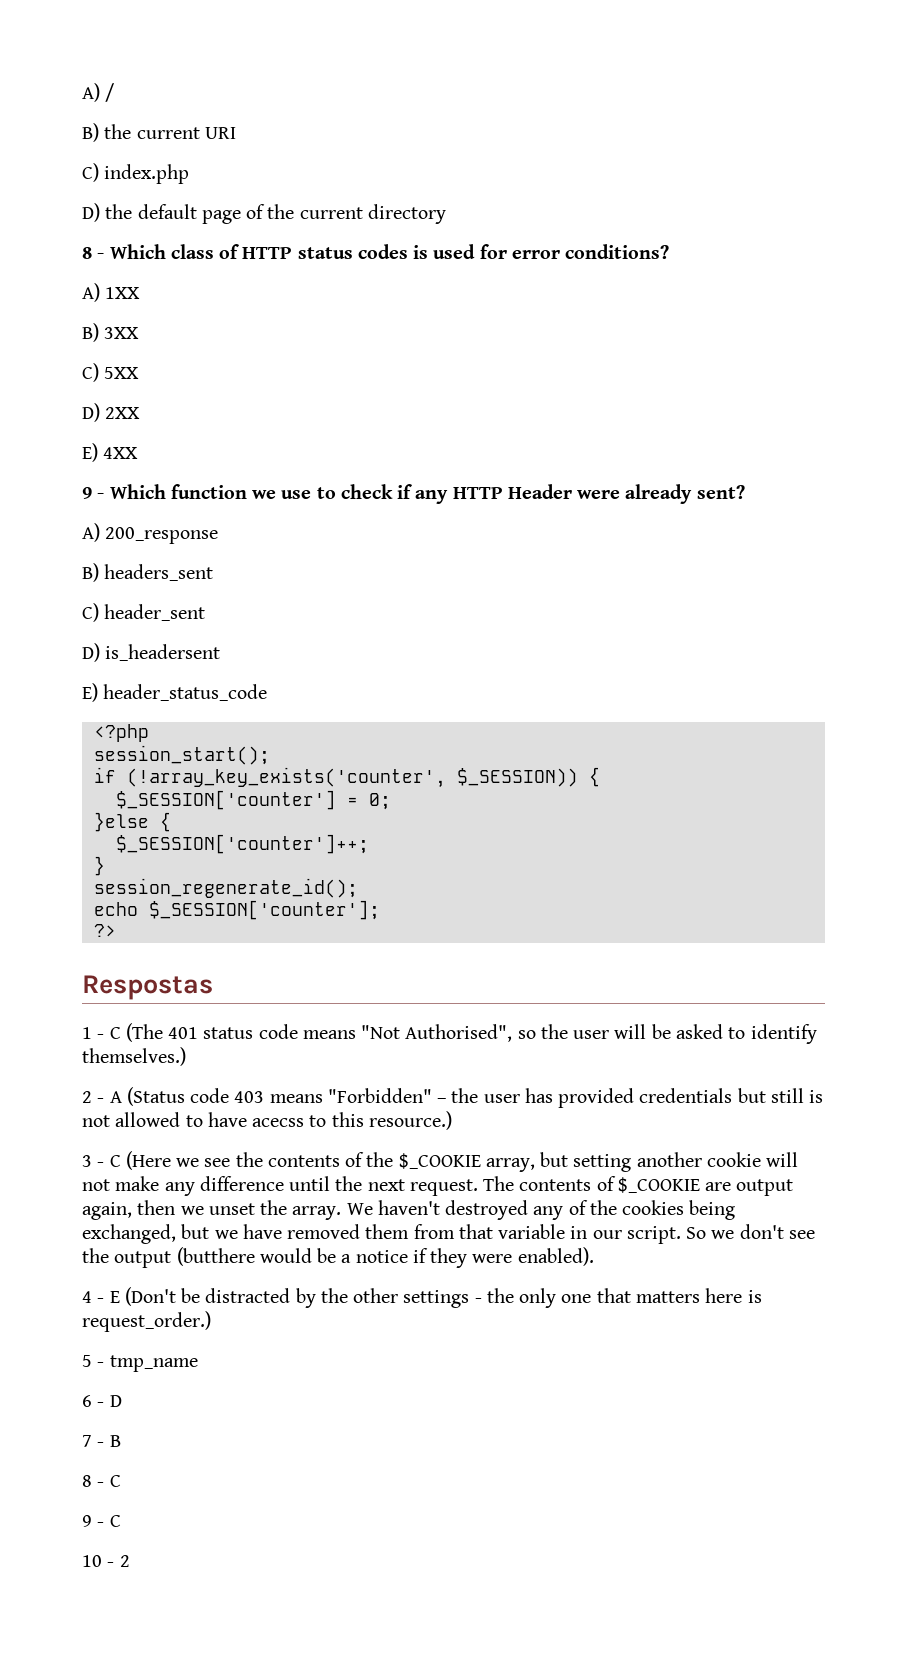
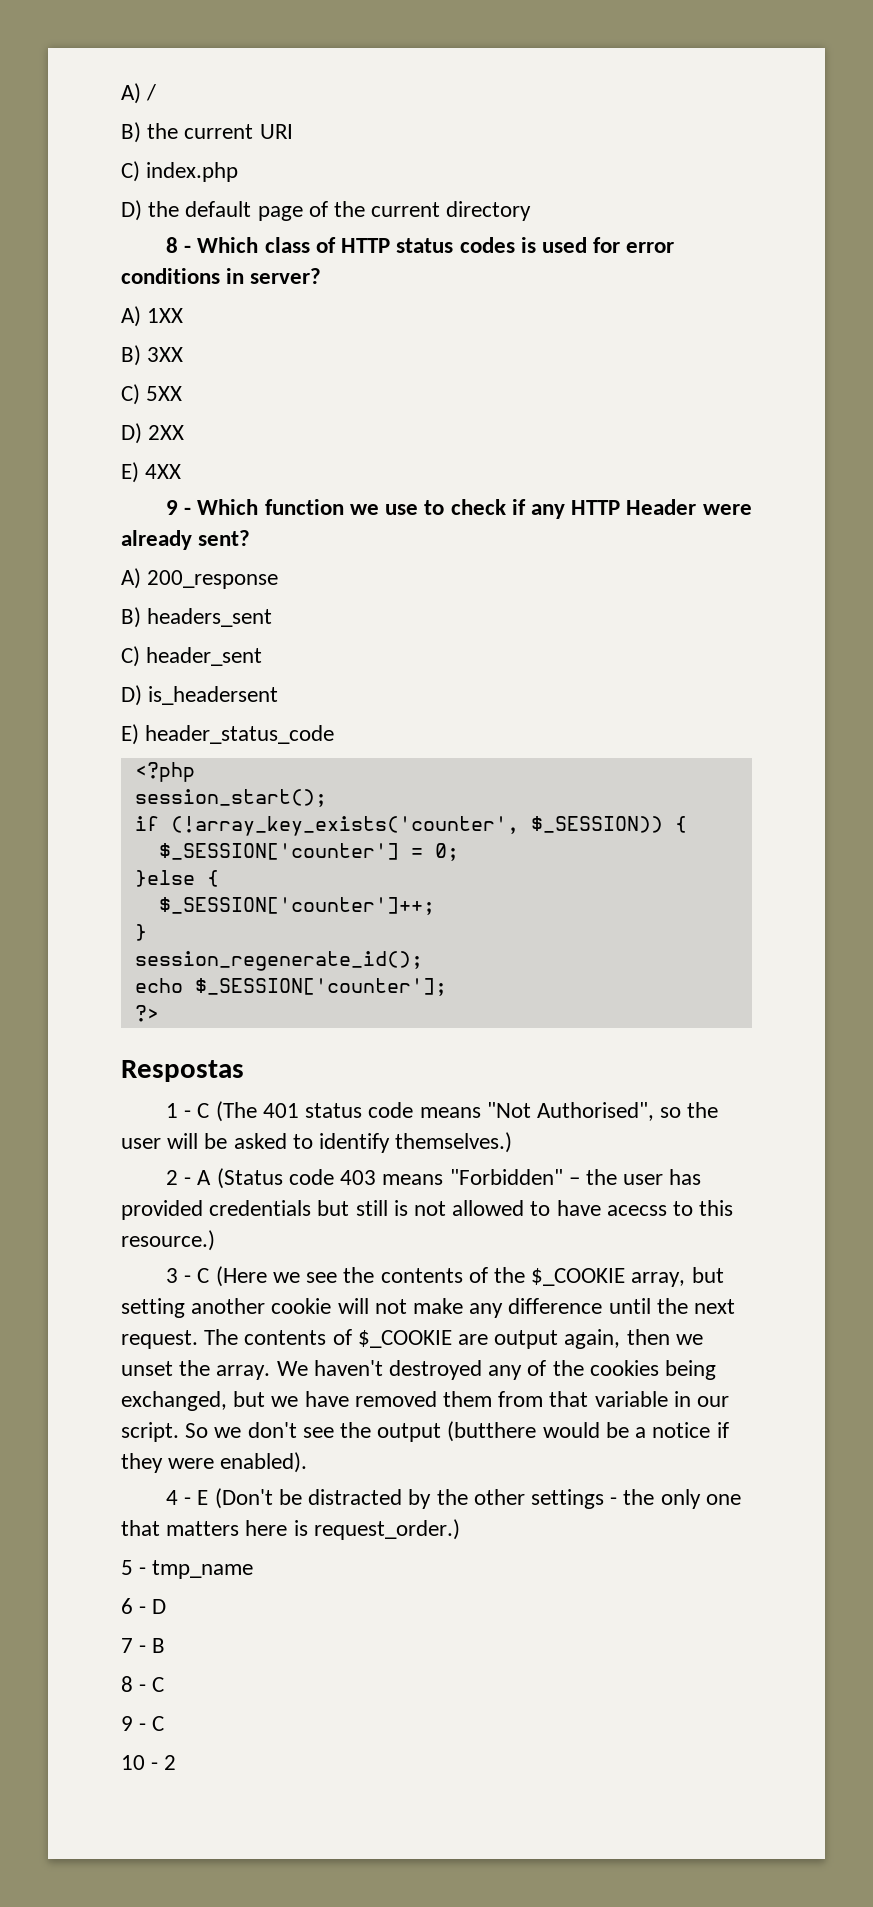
- 8 - Which class of HTTP status codes is used for error conditions?
+ 8 - Which class of HTTP status codes is used for error conditions in server?

